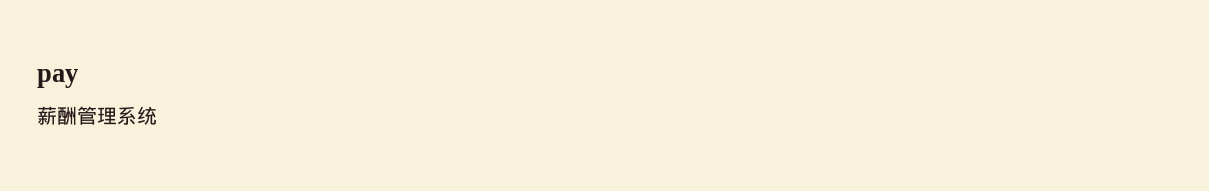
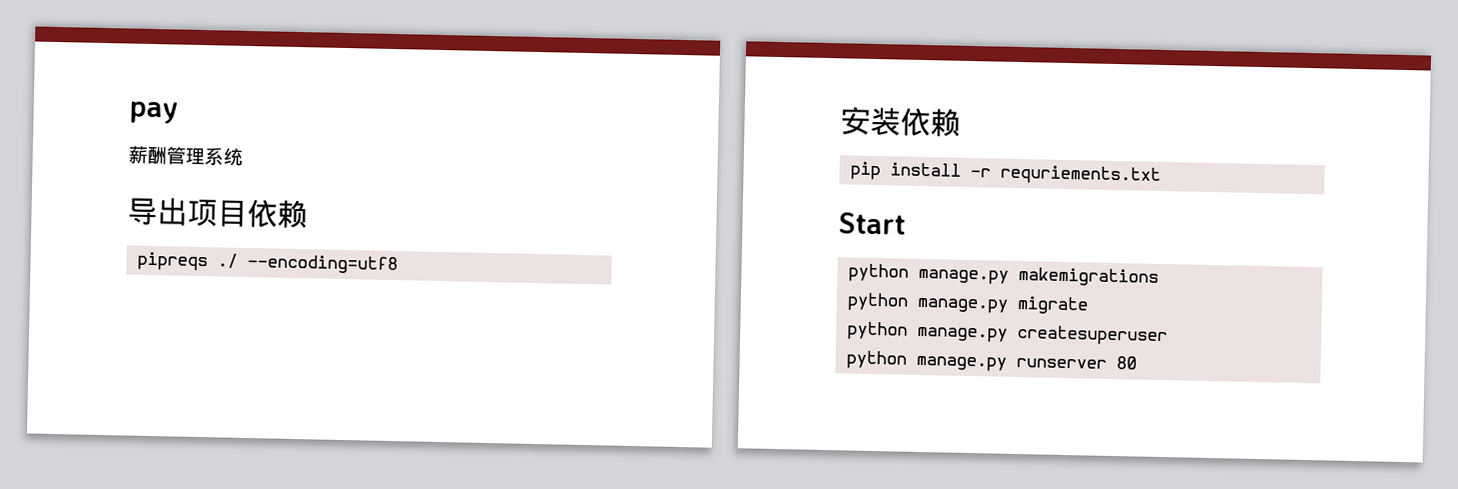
+ 导出项目依赖
+ pipreqs ./ --encoding=utf8
+ 安装依赖
+ pip install -r requriements.txt
+ Start
+ python manage.py makemigrations
+ python manage.py migrate
+ python manage.py createsuperuser
+ python manage.py runserver 80

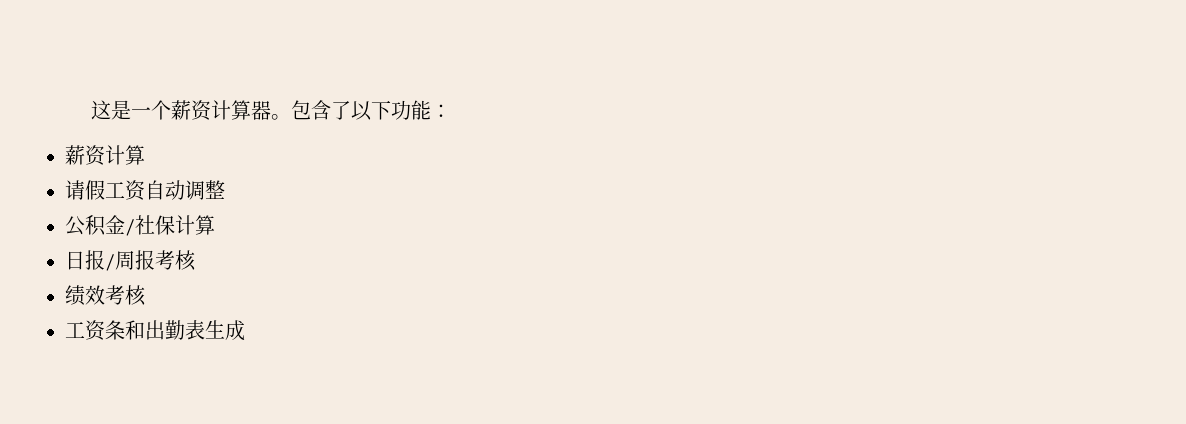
- pay
- 薪酬管理系统
- 导出项目依赖
- pipreqs ./ --encoding=utf8
- 安装依赖
- pip install -r requriements.txt
- Start
- python manage.py makemigrations
- python manage.py migrate
- python manage.py createsuperuser
- python manage.py runserver 80
+ 这是一个薪资计算器。包含了以下功能：
+ 薪资计算
+ 请假工资自动调整
+ 公积金/社保计算
+ 日报/周报考核
+ 绩效考核
+ 工资条和出勤表生成

